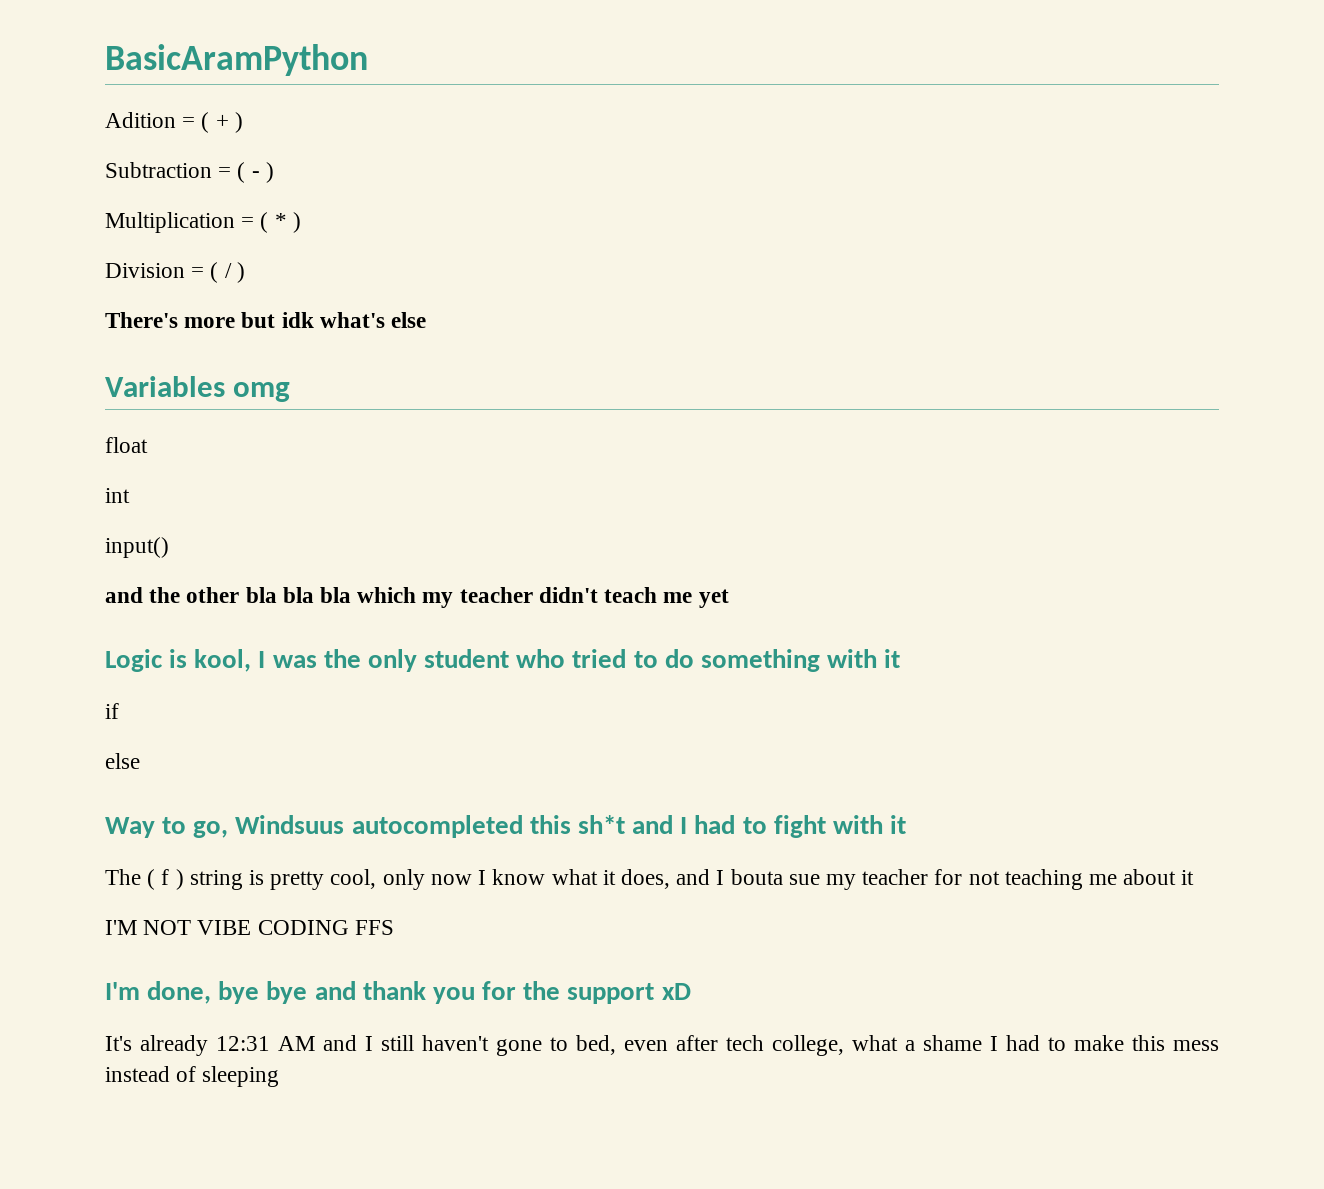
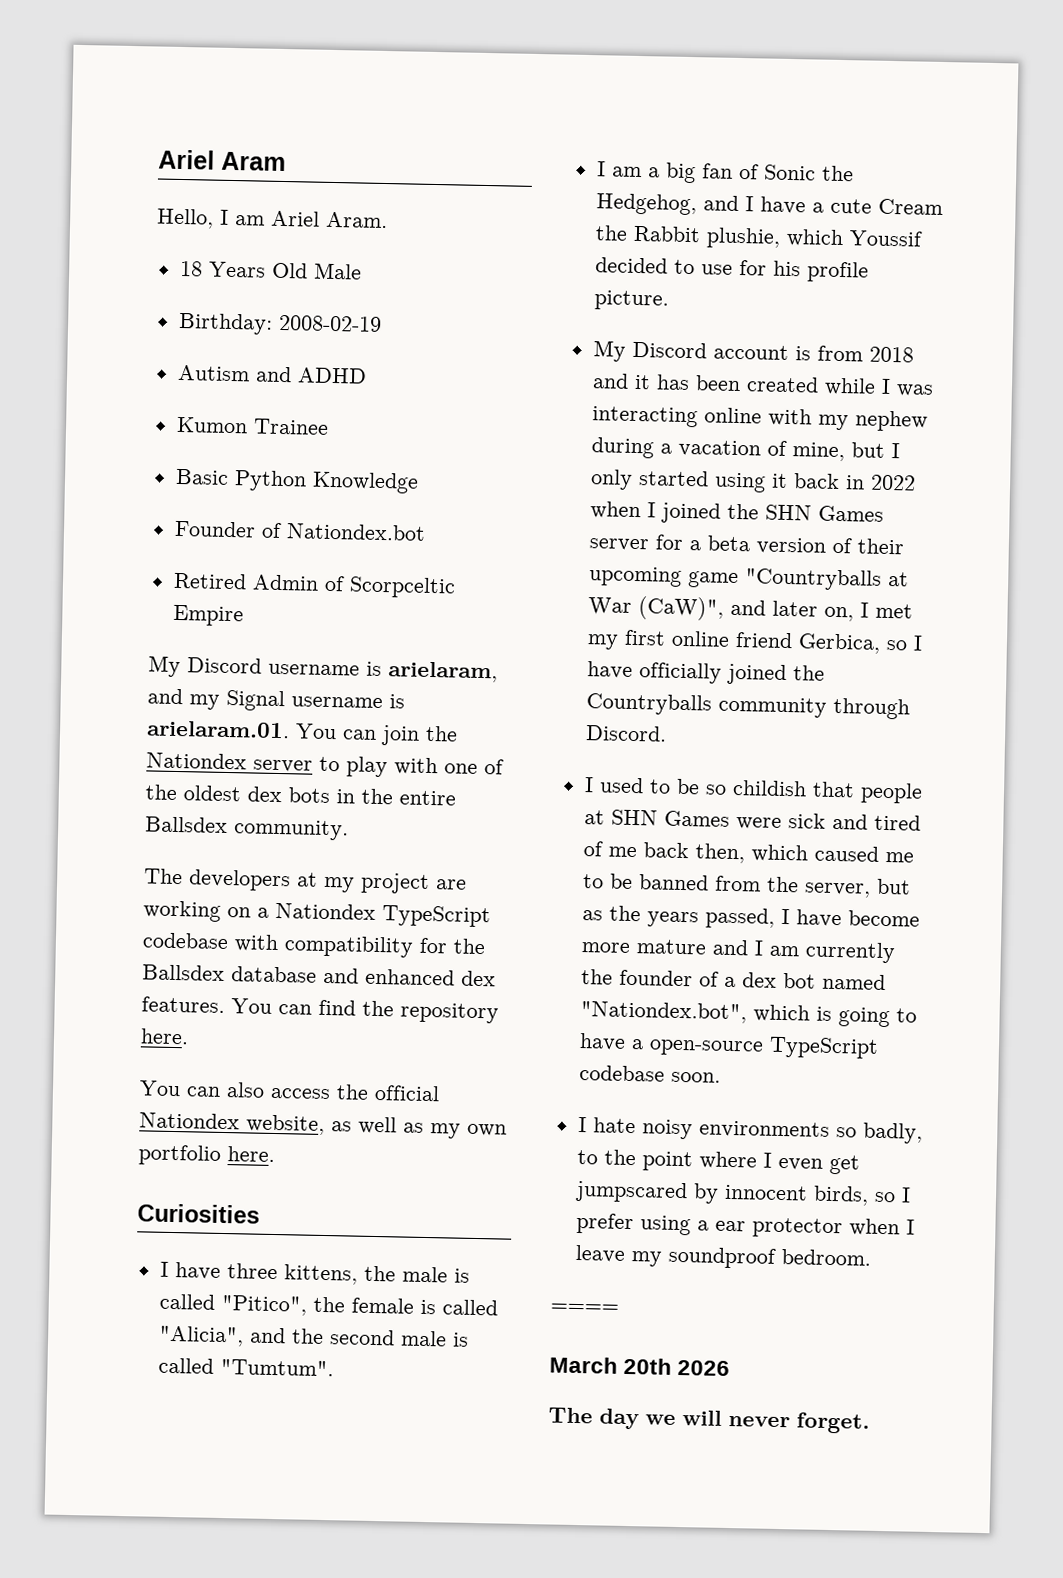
- BasicAramPython
- Adition = ( + )
- Subtraction = ( - )
- Multiplication = ( * )
- Division = ( / )
- There's more but idk what's else
- Variables omg
- float
- int
- input()
- and the other bla bla bla which my teacher didn't teach me yet
- Logic is kool, I was the only student who tried to do something with it
- if
- else
- Way to go, Windsuus autocompleted this sh*t and I had to fight with it
- The ( f ) string is pretty cool, only now I know what it does, and I bouta sue my teacher for not teaching me about it
- I'M NOT VIBE CODING FFS
- I'm done, bye bye and thank you for the support xD
- It's already 12:31 AM and I still haven't gone to bed, even after tech college, what a shame I had to make this mess instead of sleeping
+ Ariel Aram
+ Hello, I am Ariel Aram.
+ 18 Years Old Male
+ Birthday: 2008-02-19
+ Autism and ADHD
+ Kumon Trainee
+ Basic Python Knowledge
+ Founder of Nationdex.bot
+ Retired Admin of Scorpceltic Empire
+ My Discord username is arielaram, and my Signal username is arielaram.01. You can join the Nationdex server to play with one of the oldest dex bots in the entire Ballsdex community.
+ The developers at my project are working on a Nationdex TypeScript codebase with compatibility for the Ballsdex database and enhanced dex features. You can find the repository here.
+ You can also access the official Nationdex website, as well as my own portfolio here.
+ Curiosities
+ I have three kittens, the male is called "Pitico", the female is called "Alicia", and the second male is called "Tumtum".
+ I am a big fan of Sonic the Hedgehog, and I have a cute Cream the Rabbit plushie, which Youssif decided to use for his profile picture.
+ My Discord account is from 2018 and it has been created while I was interacting online with my nephew during a vacation of mine, but I only started using it back in 2022 when I joined the SHN Games server for a beta version of their upcoming game "Countryballs at War (CaW)", and later on, I met my first online friend Gerbica, so I have officially joined the Countryballs community through Discord.
+ I used to be so childish that people at SHN Games were sick and tired of me back then, which caused me to be banned from the server, but as the years passed, I have become more mature and I am currently the founder of a dex bot named "Nationdex.bot", which is going to have a open-source TypeScript codebase soon.
+ I hate noisy environments so badly, to the point where I even get jumpscared by innocent birds, so I prefer using a ear protector when I leave my soundproof bedroom.
+ ====
+ March 20th 2026
+ The day we will never forget.

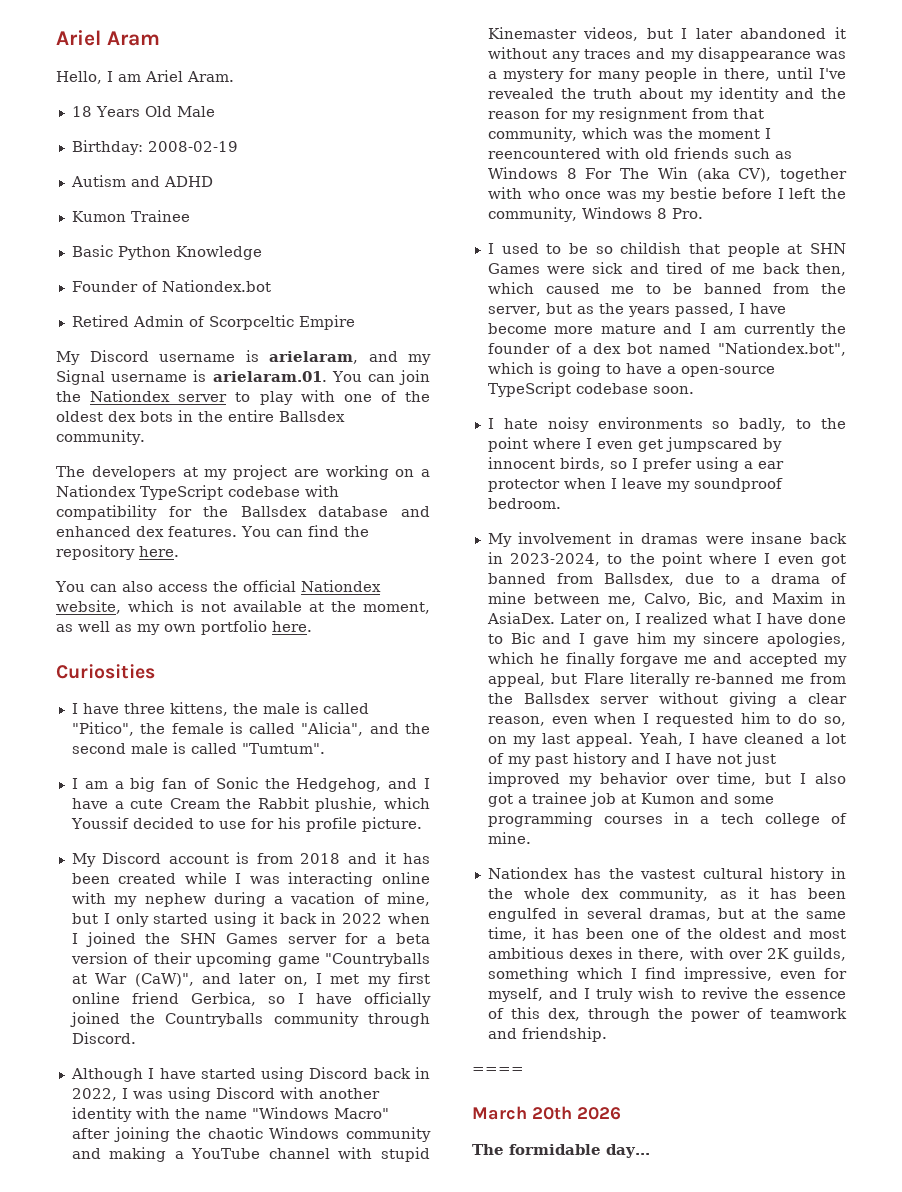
- You can also access the official Nationdex website, as well as my own portfolio here.
+ You can also access the official Nationdex website, which is not available at the moment, as well as my own portfolio here.
+ Although I have started using Discord back in 2022, I was using Discord with another identity with the name "Windows Macro" after joining the chaotic Windows community and making a YouTube channel with stupid Kinemaster videos, but I later abandoned it without any traces and my disappearance was a mystery for many people in there, until I've revealed the truth about my identity and the reason for my resignment from that community, which was the moment I reencountered with old friends such as Windows 8 For The Win (aka CV), together with who once was my bestie before I left the community, Windows 8 Pro.
+ My involvement in dramas were insane back in 2023-2024, to the point where I even got banned from Ballsdex, due to a drama of mine between me, Calvo, Bic, and Maxim in AsiaDex. Later on, I realized what I have done to Bic and I gave him my sincere apologies, which he finally forgave me and accepted my appeal, but Flare literally re-banned me from the Ballsdex server without giving a clear reason, even when I requested him to do so, on my last appeal. Yeah, I have cleaned a lot of my past history and I have not just improved my behavior over time, but I also got a trainee job at Kumon and some programming courses in a tech college of mine.
+ Nationdex has the vastest cultural history in the whole dex community, as it has been engulfed in several dramas, but at the same time, it has been one of the oldest and most ambitious dexes in there, with over 2K guilds, something which I find impressive, even for myself, and I truly wish to revive the essence of this dex, through the power of teamwork and friendship.
- The day we will never forget.
+ The formidable day...

